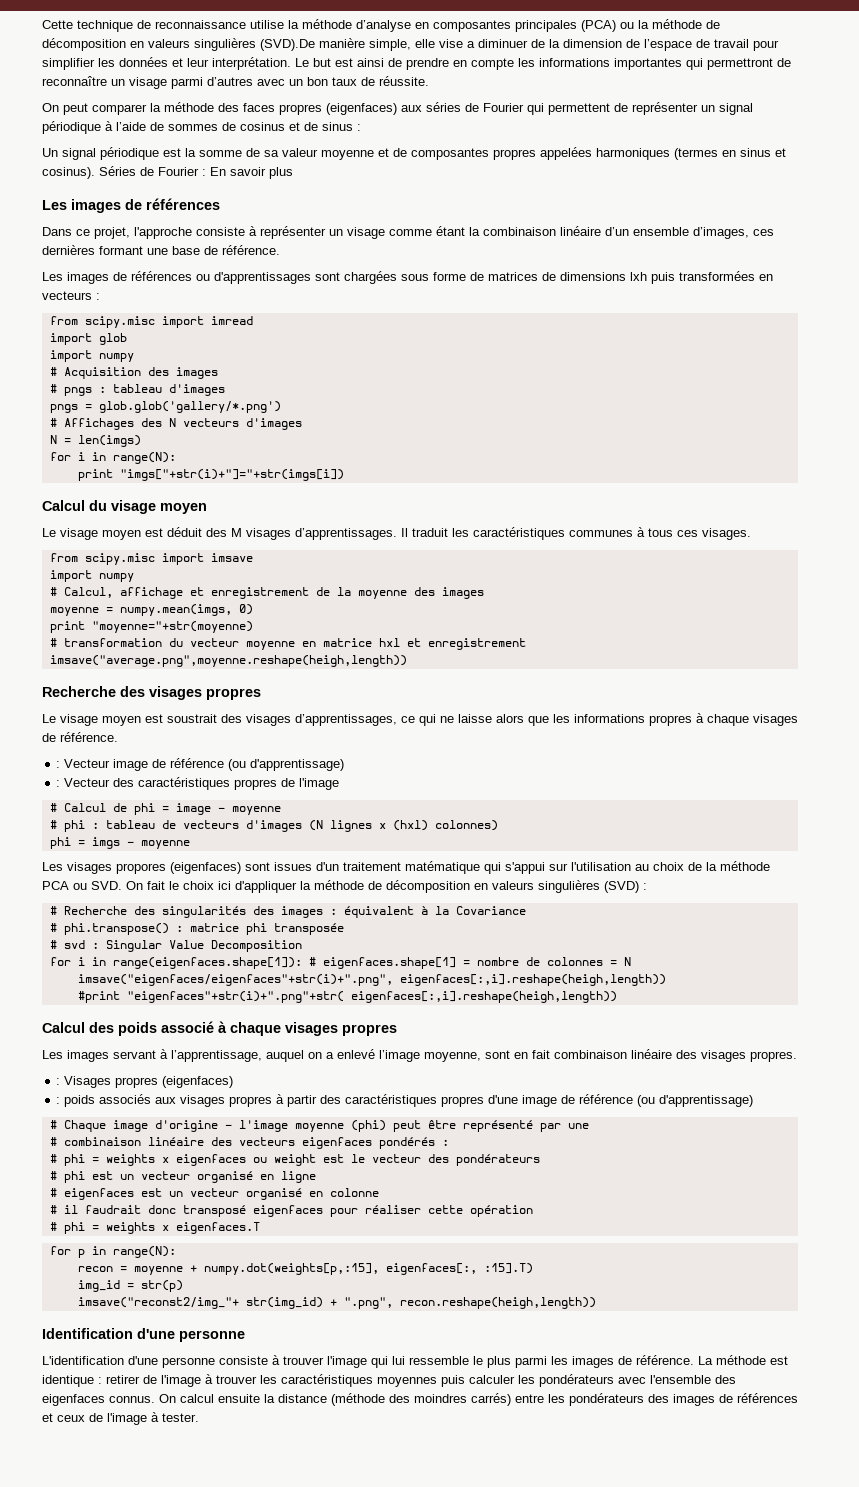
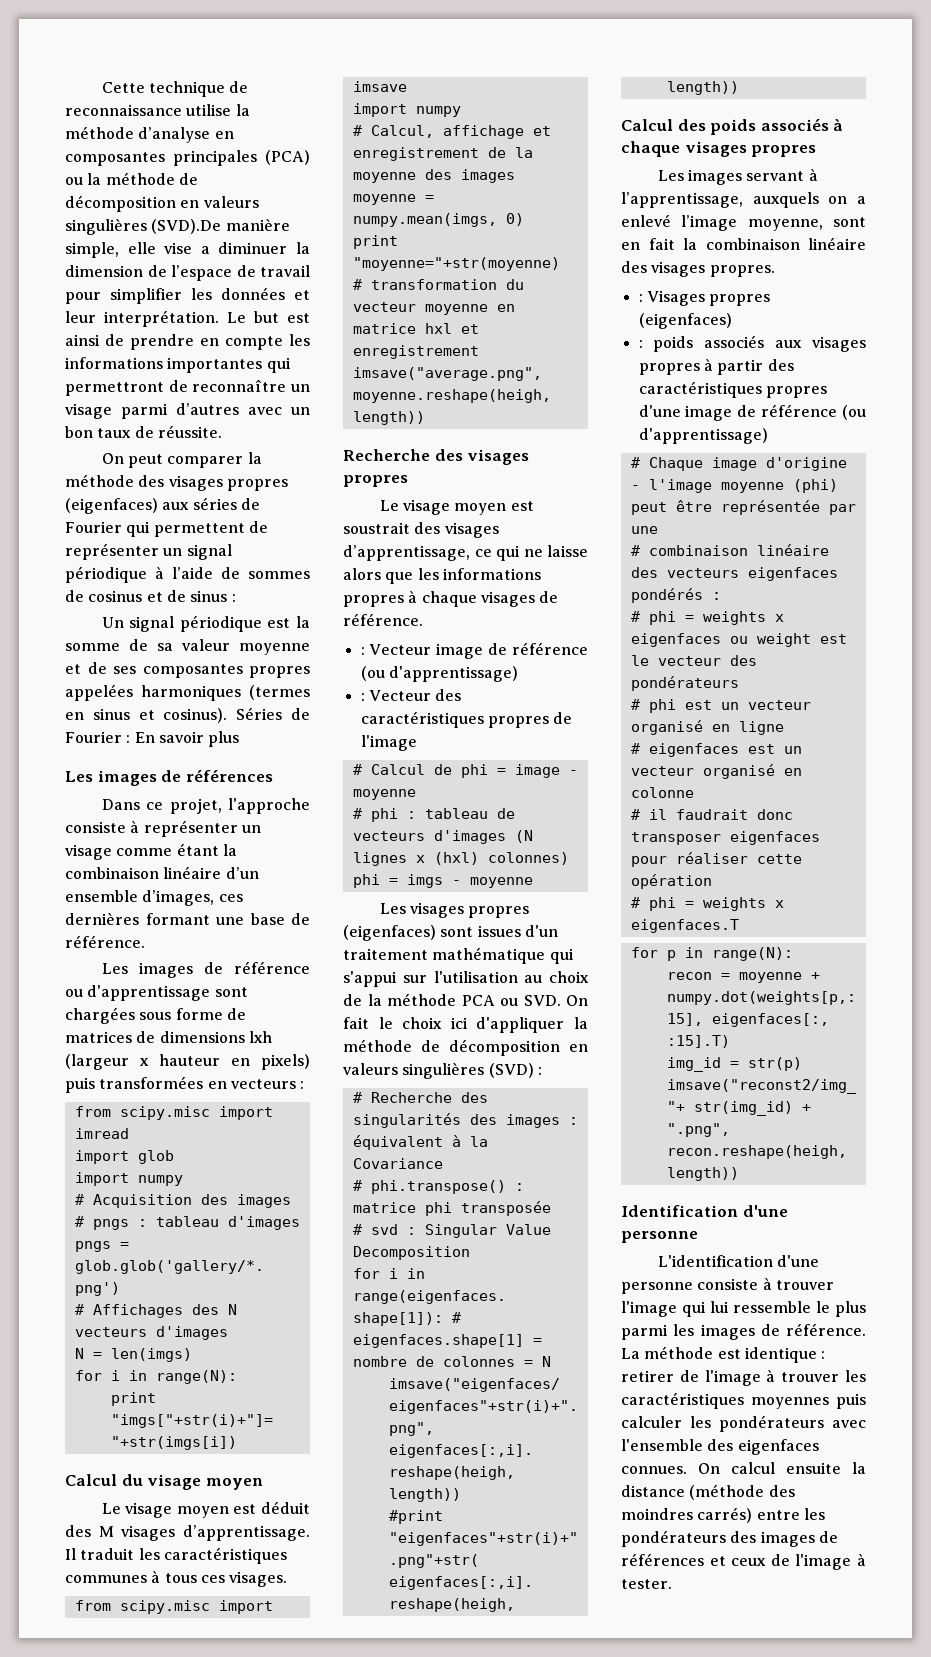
- Cette technique de reconnaissance utilise la méthode d’analyse en composantes principales (PCA) ou la méthode de décomposition en valeurs singulières (SVD).De manière simple, elle vise a diminuer de la dimension de l’espace de travail pour simplifier les données et leur interprétation.
+ Cette technique de reconnaissance utilise la méthode d’analyse en composantes principales (PCA) ou la méthode de décomposition en valeurs singulières (SVD).De manière simple, elle vise a diminuer la dimension de l’espace de travail pour simplifier les données et leur interprétation.
- On peut comparer la méthode des faces propres (eigenfaces) aux séries de Fourier qui permettent de représenter un signal périodique à l’aide de sommes de cosinus et de sinus :
+ On peut comparer la méthode des visages propres (eigenfaces) aux séries de Fourier qui permettent de représenter un signal périodique à l’aide de sommes de cosinus et de sinus :
- Un signal périodique est la somme de sa valeur moyenne et de composantes propres appelées harmoniques (termes en sinus et cosinus).
+ Un signal périodique est la somme de sa valeur moyenne et de ses composantes propres appelées harmoniques (termes en sinus et cosinus).
- Les images de références ou d'apprentissages sont chargées sous forme de matrices de dimensions lxh puis transformées en vecteurs :
+ Les images de référence ou d'apprentissage sont chargées sous forme de matrices de dimensions lxh (largeur x hauteur en pixels) puis transformées en vecteurs :
- Le visage moyen est déduit des M visages d’apprentissages.
+ Le visage moyen est déduit des M visages d’apprentissage.
- Le visage moyen est soustrait des visages d’apprentissages, ce qui ne laisse alors que les informations propres à chaque visages de référence.
+ Le visage moyen est soustrait des visages d’apprentissage, ce qui ne laisse alors que les informations propres à chaque visages de référence.
- Les visages propores (eigenfaces) sont issues d'un traitement matématique qui s'appui sur l'utilisation au choix de la méthode PCA ou SVD. On fait le choix ici d'appliquer la méthode de décomposition en valeurs singulières (SVD) :
+ Les visages propres (eigenfaces) sont issues d'un traitement mathématique qui s'appui sur l'utilisation au choix de la méthode PCA ou SVD. On fait le choix ici d'appliquer la méthode de décomposition en valeurs singulières (SVD) :
- Calcul des poids associé à chaque visages propres
+ Calcul des poids associés à chaque visages propres
- Les images servant à l’apprentissage, auquel on a enlevé l’image moyenne, sont en fait combinaison linéaire des visages propres.
+ Les images servant à l’apprentissage, auxquels on a enlevé l’image moyenne, sont en fait la combinaison linéaire des visages propres.
- # Chaque image d'origine - l'image moyenne (phi) peut être représenté par une
+ # Chaque image d'origine - l'image moyenne (phi) peut être représentée par une
- # il faudrait donc transposé eigenfaces pour réaliser cette opération
+ # il faudrait donc transposer eigenfaces pour réaliser cette opération
- La méthode est identique : retirer de l'image à trouver les caractéristiques moyennes puis calculer les pondérateurs avec l'ensemble des eigenfaces connus.
+ La méthode est identique : retirer de l'image à trouver les caractéristiques moyennes puis calculer les pondérateurs avec l'ensemble des eigenfaces connues.

